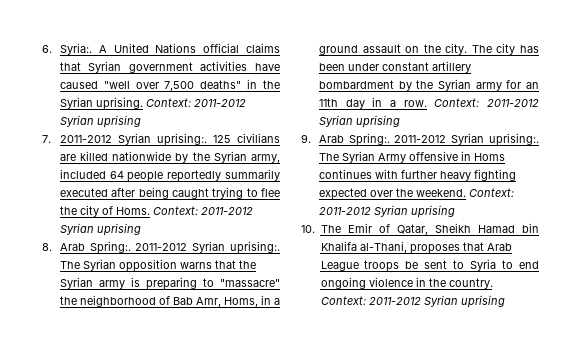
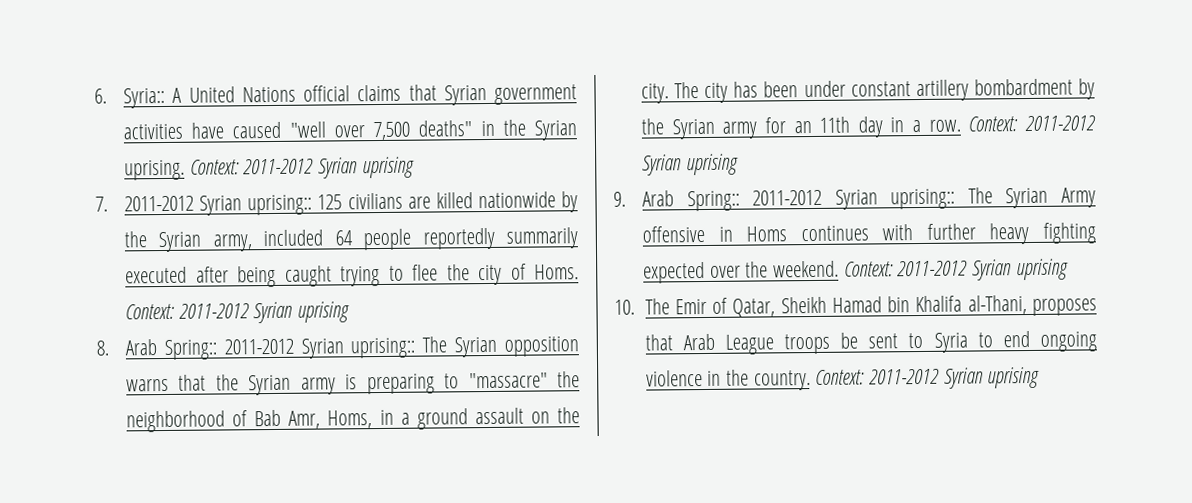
- 6. Syria:. A United Nations official claims that Syrian government activities have caused "well over 7,500 deaths" in the Syrian uprising.
+ 6. Syria:: A United Nations official claims that Syrian government activities have caused "well over 7,500 deaths" in the Syrian uprising.
- 7. 2011-2012 Syrian uprising:. 125 civilians are killed nationwide by the Syrian army, included 64 people reportedly summarily executed after being caught trying to flee the city of Homs.
+ 7. 2011-2012 Syrian uprising:: 125 civilians are killed nationwide by the Syrian army, included 64 people reportedly summarily executed after being caught trying to flee the city of Homs.
- 8. Arab Spring:. 2011-2012 Syrian uprising:. The Syrian opposition warns that the Syrian army is preparing to "massacre" the neighborhood of Bab Amr, Homs, in a ground assault on the city.
+ 8. Arab Spring:: 2011-2012 Syrian uprising:: The Syrian opposition warns that the Syrian army is preparing to "massacre" the neighborhood of Bab Amr, Homs, in a ground assault on the city.
- 9. Arab Spring:. 2011-2012 Syrian uprising:. The Syrian Army offensive in Homs continues with further heavy fighting expected over the weekend.
+ 9. Arab Spring:: 2011-2012 Syrian uprising:: The Syrian Army offensive in Homs continues with further heavy fighting expected over the weekend.

